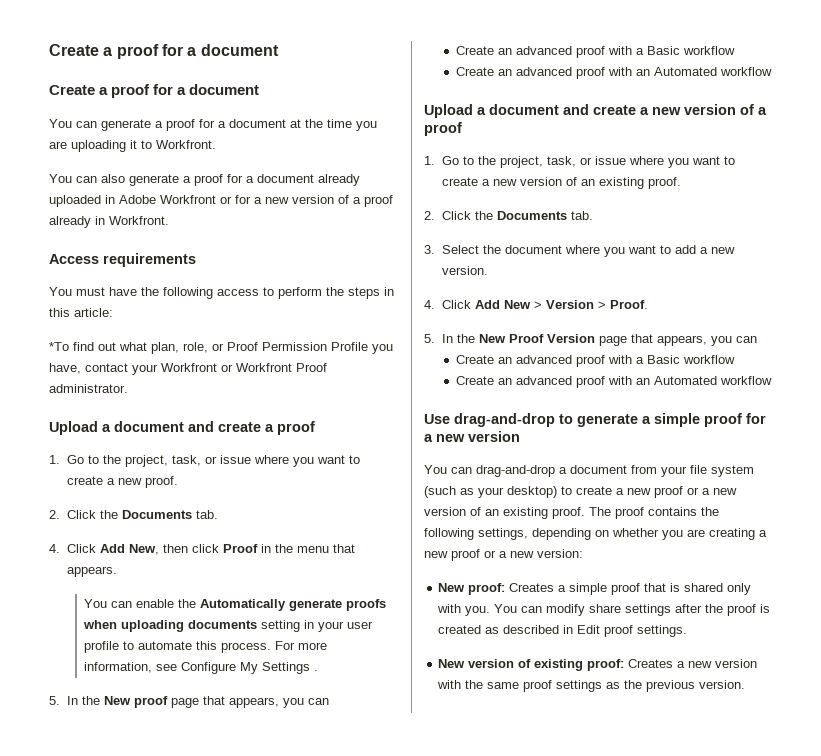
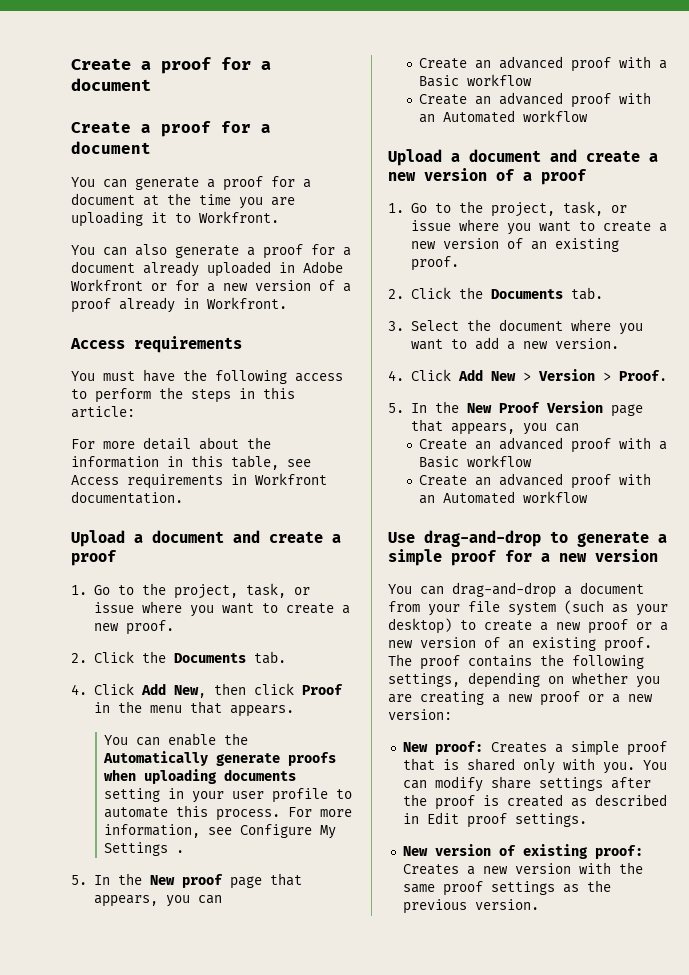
- *To find out what plan, role, or Proof Permission Profile you have, contact your Workfront or Workfront Proof administrator.
+ For more detail about the information in this table, see Access requirements in Workfront documentation.

